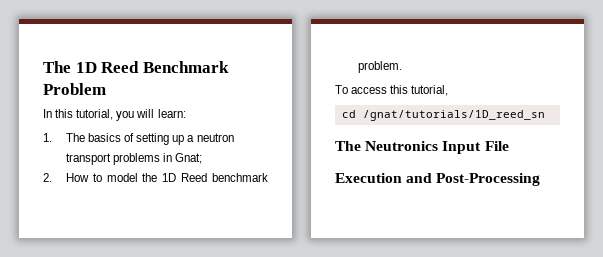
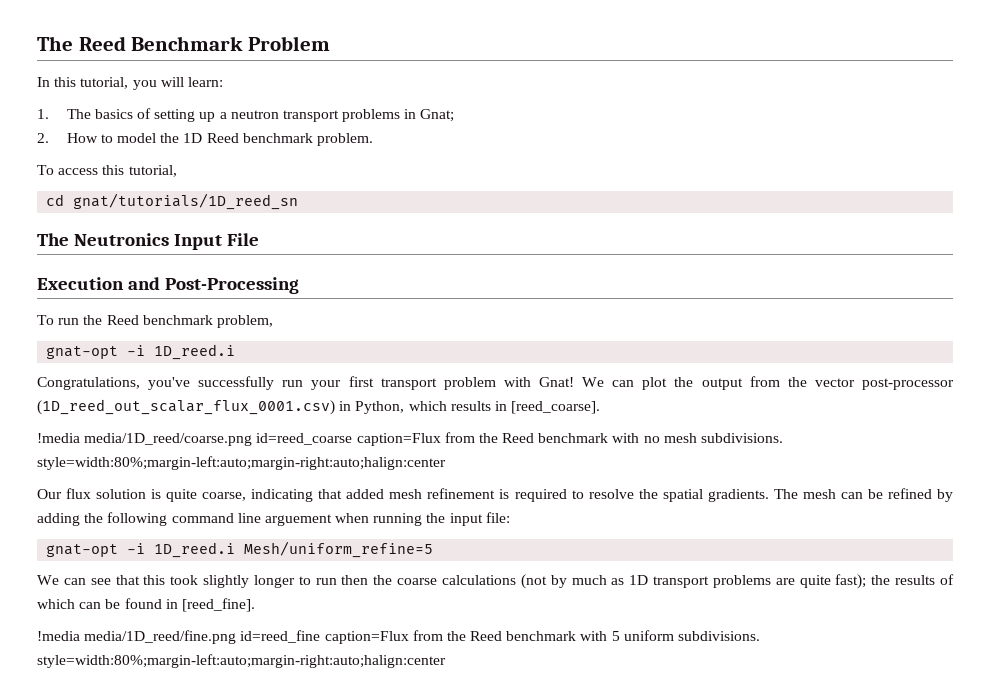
- The 1D Reed Benchmark Problem
+ The Reed Benchmark Problem
- cd /gnat/tutorials/1D_reed_sn
+ cd gnat/tutorials/1D_reed_sn
+ To run the Reed benchmark problem,
+ gnat-opt -i 1D_reed.i
+ Congratulations, you've successfully run your first transport problem with Gnat! We can plot the output from the vector post-processor (1D_reed_out_scalar_flux_0001.csv) in Python, which results in [reed_coarse].
+ !media media/1D_reed/coarse.png id=reed_coarse caption=Flux from the Reed benchmark with no mesh subdivisions. style=width:80%;margin-left:auto;margin-right:auto;halign:center
+ Our flux solution is quite coarse, indicating that added mesh refinement is required to resolve the spatial gradients. The mesh can be refined by adding the following command line arguement when running the input file:
+ gnat-opt -i 1D_reed.i Mesh/uniform_refine=5
+ We can see that this took slightly longer to run then the coarse calculations (not by much as 1D transport problems are quite fast); the results of which can be found in [reed_fine].
+ !media media/1D_reed/fine.png id=reed_fine caption=Flux from the Reed benchmark with 5 uniform subdivisions. style=width:80%;margin-left:auto;margin-right:auto;halign:center

